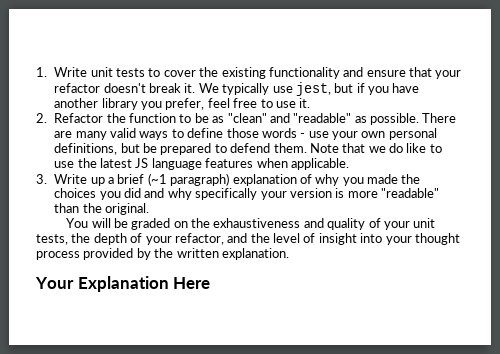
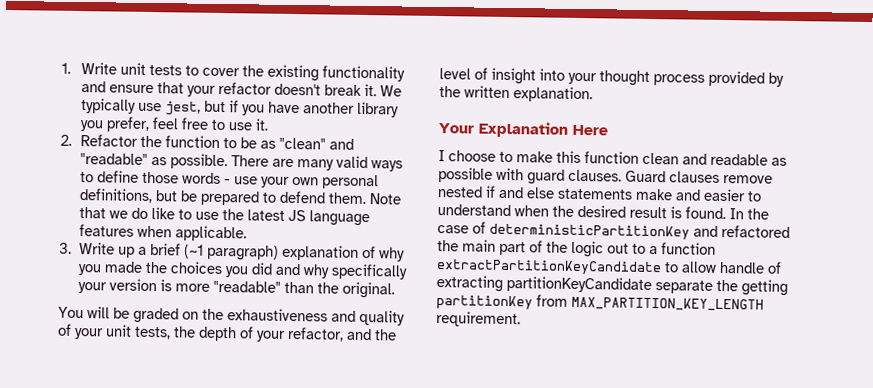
+ I choose to make this function clean and readable as possible with guard clauses. Guard clauses remove nested if and else statements make and easier to understand when the desired result is found. In the case of deterministicPartitionKey and refactored the main part of the logic out to a function extractPartitionKeyCandidate to allow handle of extracting partitionKeyCandidate separate the getting partitionKey from MAX_PARTITION_KEY_LENGTH requirement.

